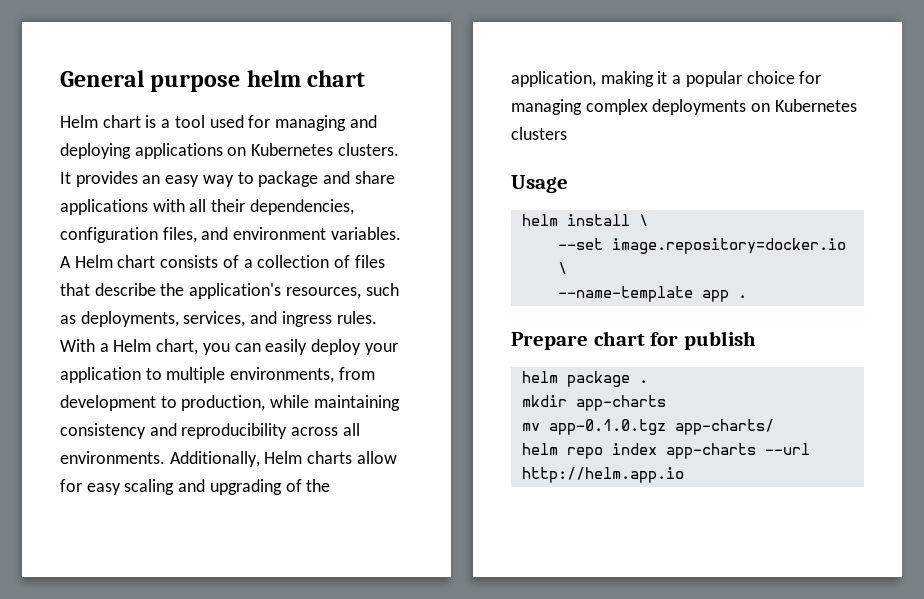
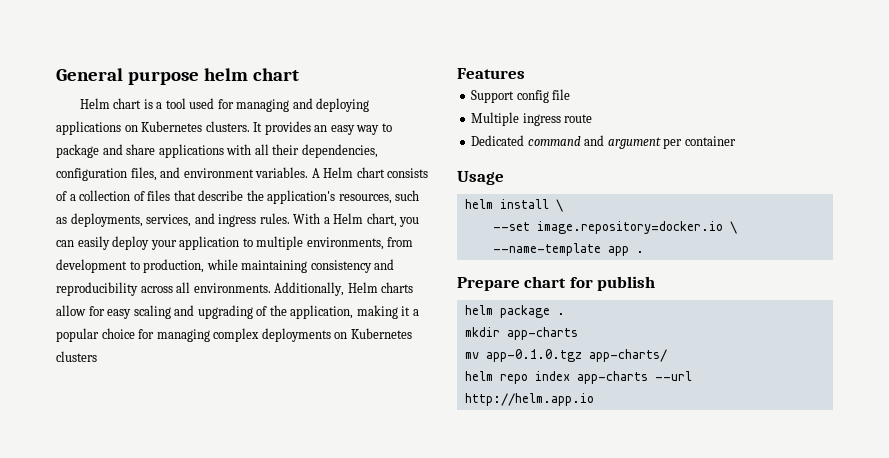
+ Features
+ Support config file
+ Multiple ingress route
+ Dedicated command and argument per container

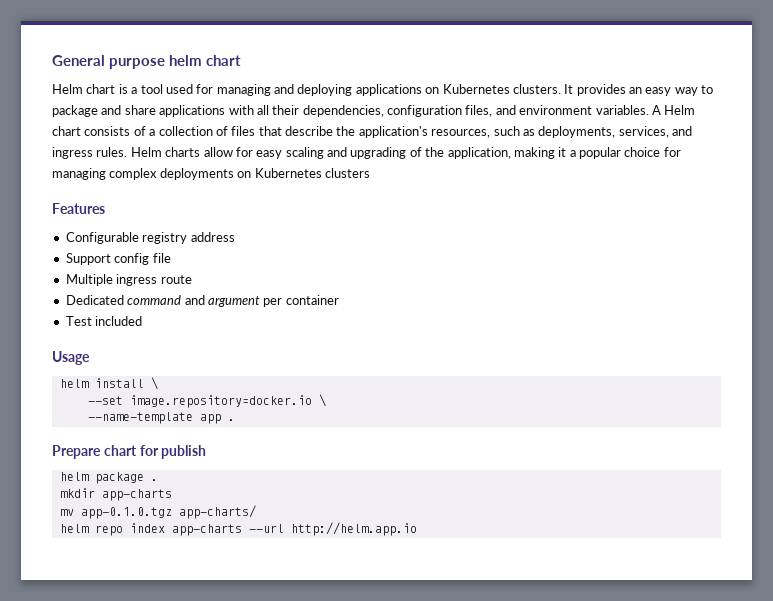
- With a Helm chart, you can easily deploy your application to multiple environments, from development to production, while maintaining consistency and reproducibility across all environments. Additionally, Helm charts allow for easy scaling and upgrading of the application, making it a popular choice for managing complex deployments on Kubernetes clusters
+ Helm charts allow for easy scaling and upgrading of the application, making it a popular choice for managing complex deployments on Kubernetes clusters
+ Configurable registry address
+ Test included

